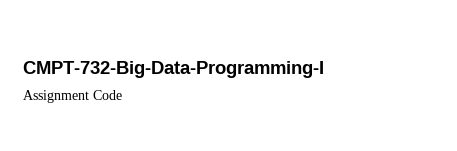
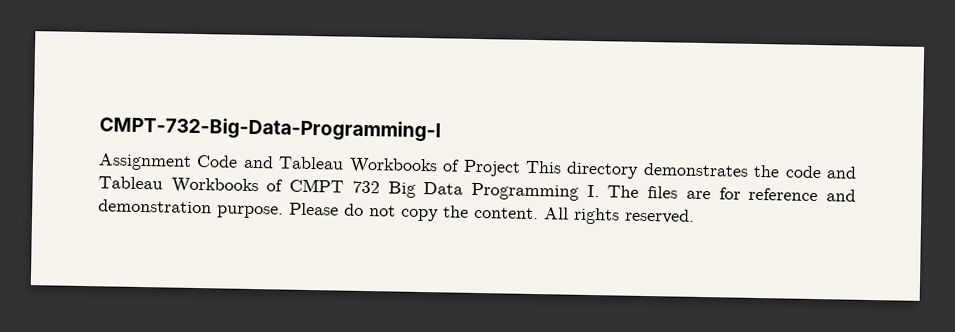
- Assignment Code
+ Assignment Code and Tableau Workbooks of Project This directory demonstrates the code and Tableau Workbooks of CMPT 732 Big Data Programming I. The files are for reference and demonstration purpose. Please do not copy the content. All rights reserved.

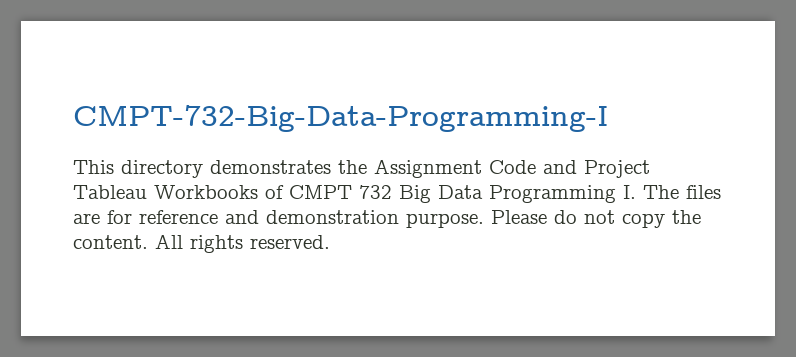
- Assignment Code and Tableau Workbooks of Project This directory demonstrates the code and Tableau Workbooks of CMPT 732 Big Data Programming I. The files are for reference and demonstration purpose.
+ This directory demonstrates the Assignment Code and Project Tableau Workbooks of CMPT 732 Big Data Programming I. The files are for reference and demonstration purpose.

